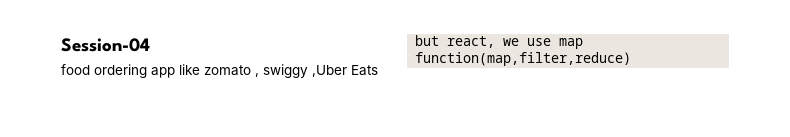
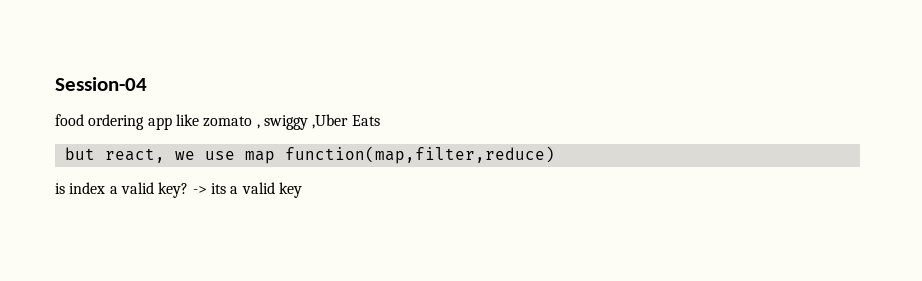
+ is index a valid key? -> its a valid key

